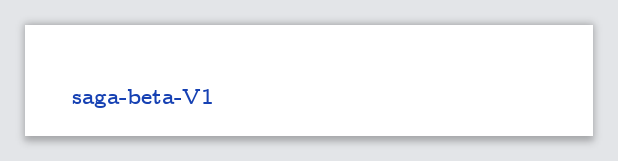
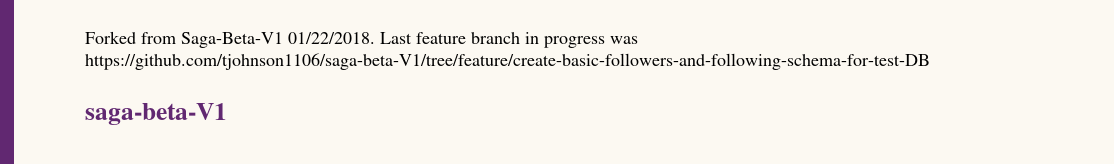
+ Forked from Saga-Beta-V1 01/22/2018. Last feature branch in progress was https://github.com/tjohnson1106/saga-beta-V1/tree/feature/create-basic-followers-and-following-schema-for-test-DB

